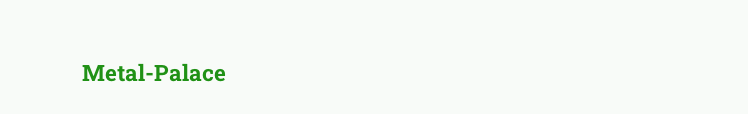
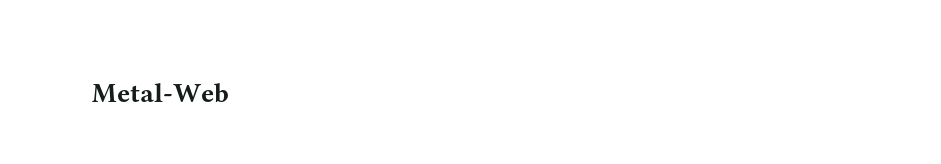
- Metal-Palace
+ Metal-Web

